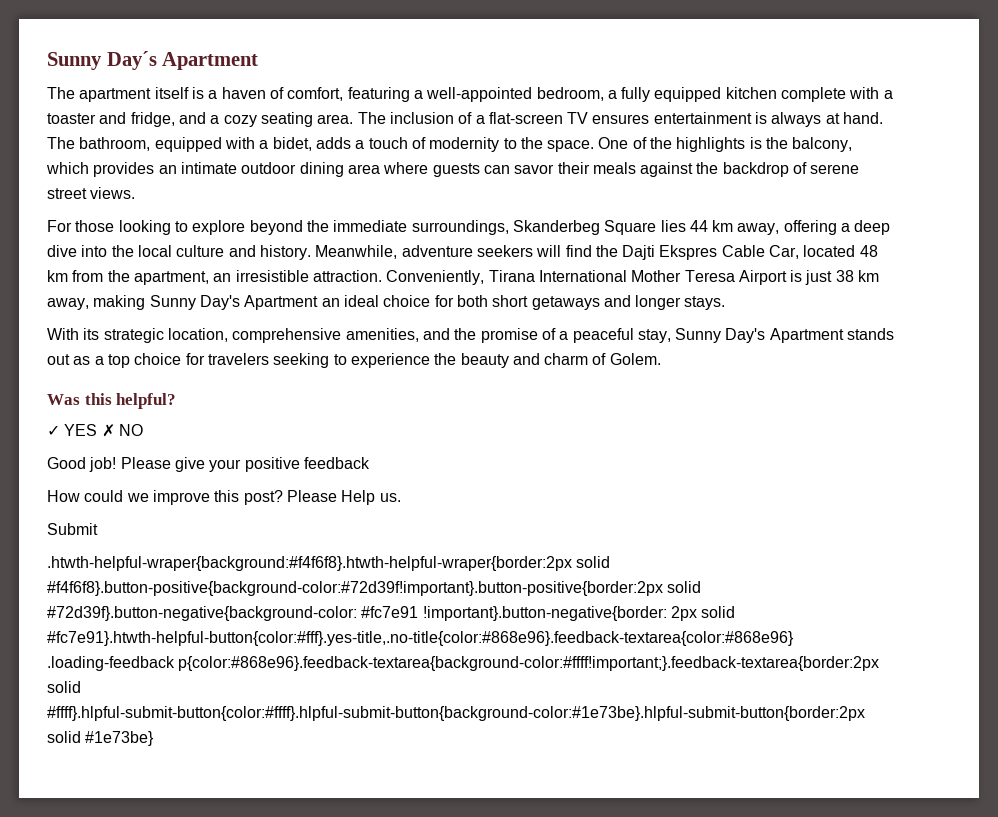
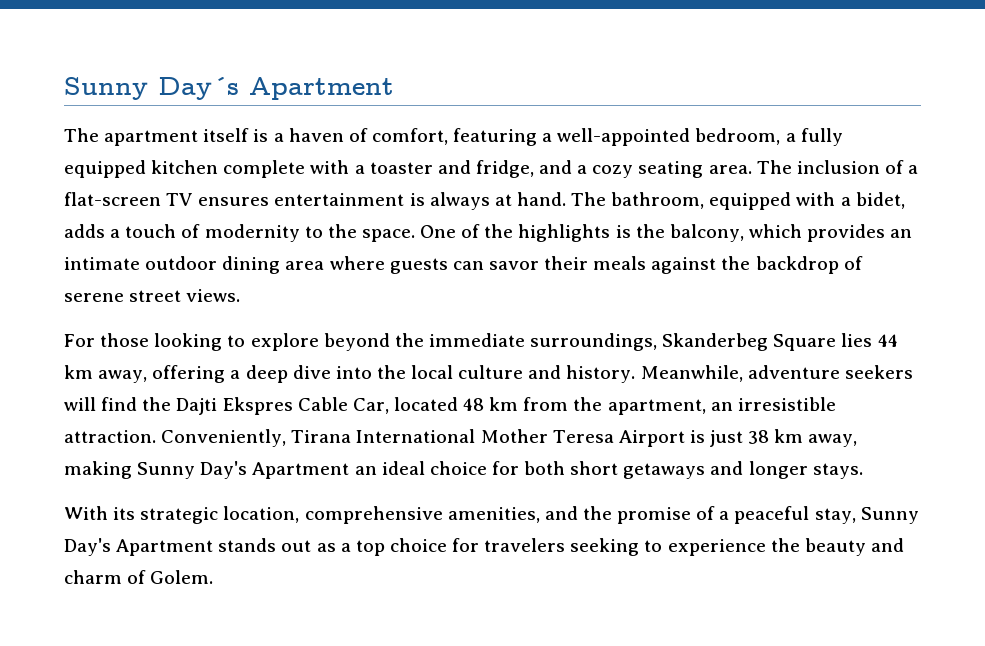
- Was this helpful?
- ✓ YES ✗ NO
- Good job! Please give your positive feedback
- How could we improve this post? Please Help us.
- Submit
- .htwth-helpful-wraper{background:#f4f6f8}.htwth-helpful-wraper{border:2px solid #f4f6f8}.button-positive{background-color:#72d39f!important}.button-positive{border:2px solid #72d39f}.button-negative{background-color: #fc7e91 !important}.button-negative{border: 2px solid #fc7e91}.htwth-helpful-button{color:#fff}.yes-title,.no-title{color:#868e96}.feedback-textarea{color:#868e96} .loading-feedback p{color:#868e96}.feedback-textarea{background-color:#ffff!important;}.feedback-textarea{border:2px solid #ffff}.hlpful-submit-button{color:#ffff}.hlpful-submit-button{background-color:#1e73be}.hlpful-submit-button{border:2px solid #1e73be}

